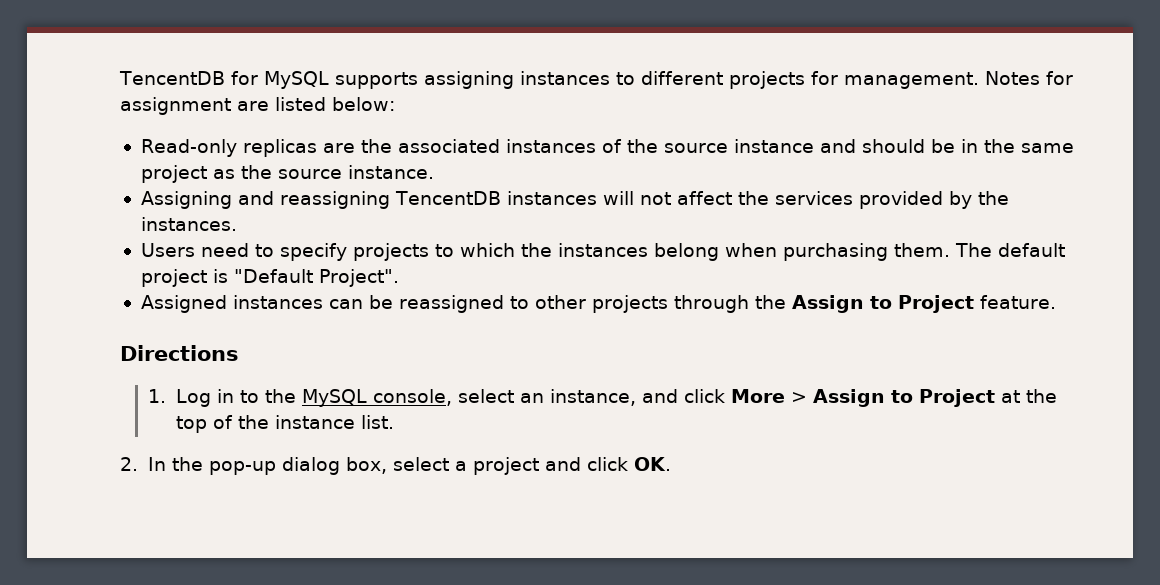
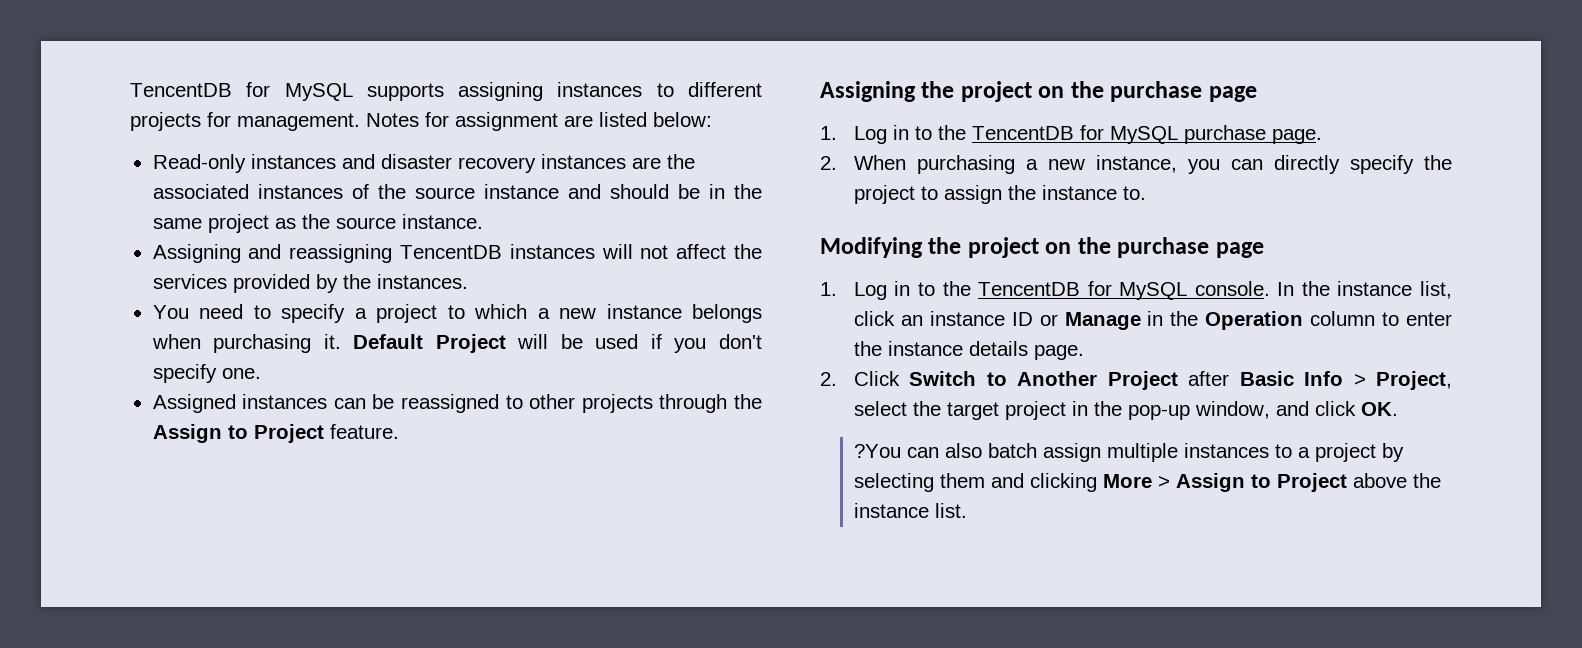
- Read-only replicas are the associated instances of the source instance and should be in the same project as the source instance.
+ Read-only instances and disaster recovery instances are the associated instances of the source instance and should be in the same project as the source instance.
- Users need to specify projects to which the instances belong when purchasing them. The default project is "Default Project".
+ You need to specify a project to which a new instance belongs when purchasing it. Default Project will be used if you don't specify one.
- Directions
- 1. Log in to the MySQL console, select an instance, and click More > Assign to Project at the top of the instance list.
+ Assigning the project on the purchase page
+ 1. Log in to the TencentDB for MySQL purchase page.
+ 2. When purchasing a new instance, you can directly specify the project to assign the instance to.
+ Modifying the project on the purchase page
+ 1. Log in to the TencentDB for MySQL console. In the instance list, click an instance ID or Manage in the Operation column to enter the instance details page.
+ 2. Click Switch to Another Project after Basic Info > Project, select the target project in the pop-up window, and click OK.
+ ?You can also batch assign multiple instances to a project by selecting them and clicking More > Assign to Project above the instance list.
- 2. In the pop-up dialog box, select a project and click OK.

